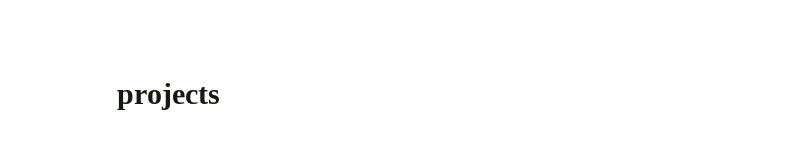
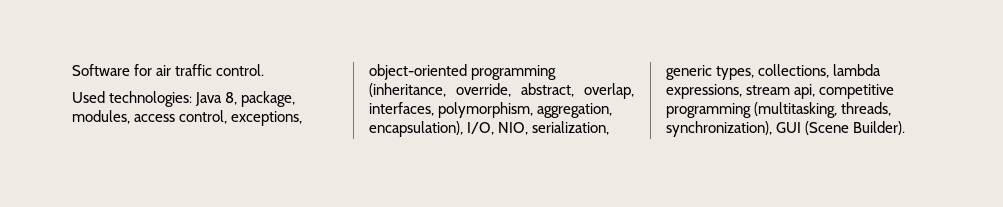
- projects
+ Software for air traffic control.
+ Used technologies: Java 8, package, modules, access control, exceptions, object-oriented programming (inheritance, override, abstract, overlap, interfaces, polymorphism, aggregation, encapsulation), I/O, NIO, serialization, generic types, collections, lambda expressions, stream api, competitive programming (multitasking, threads, synchronization), GUI (Scene Builder).

